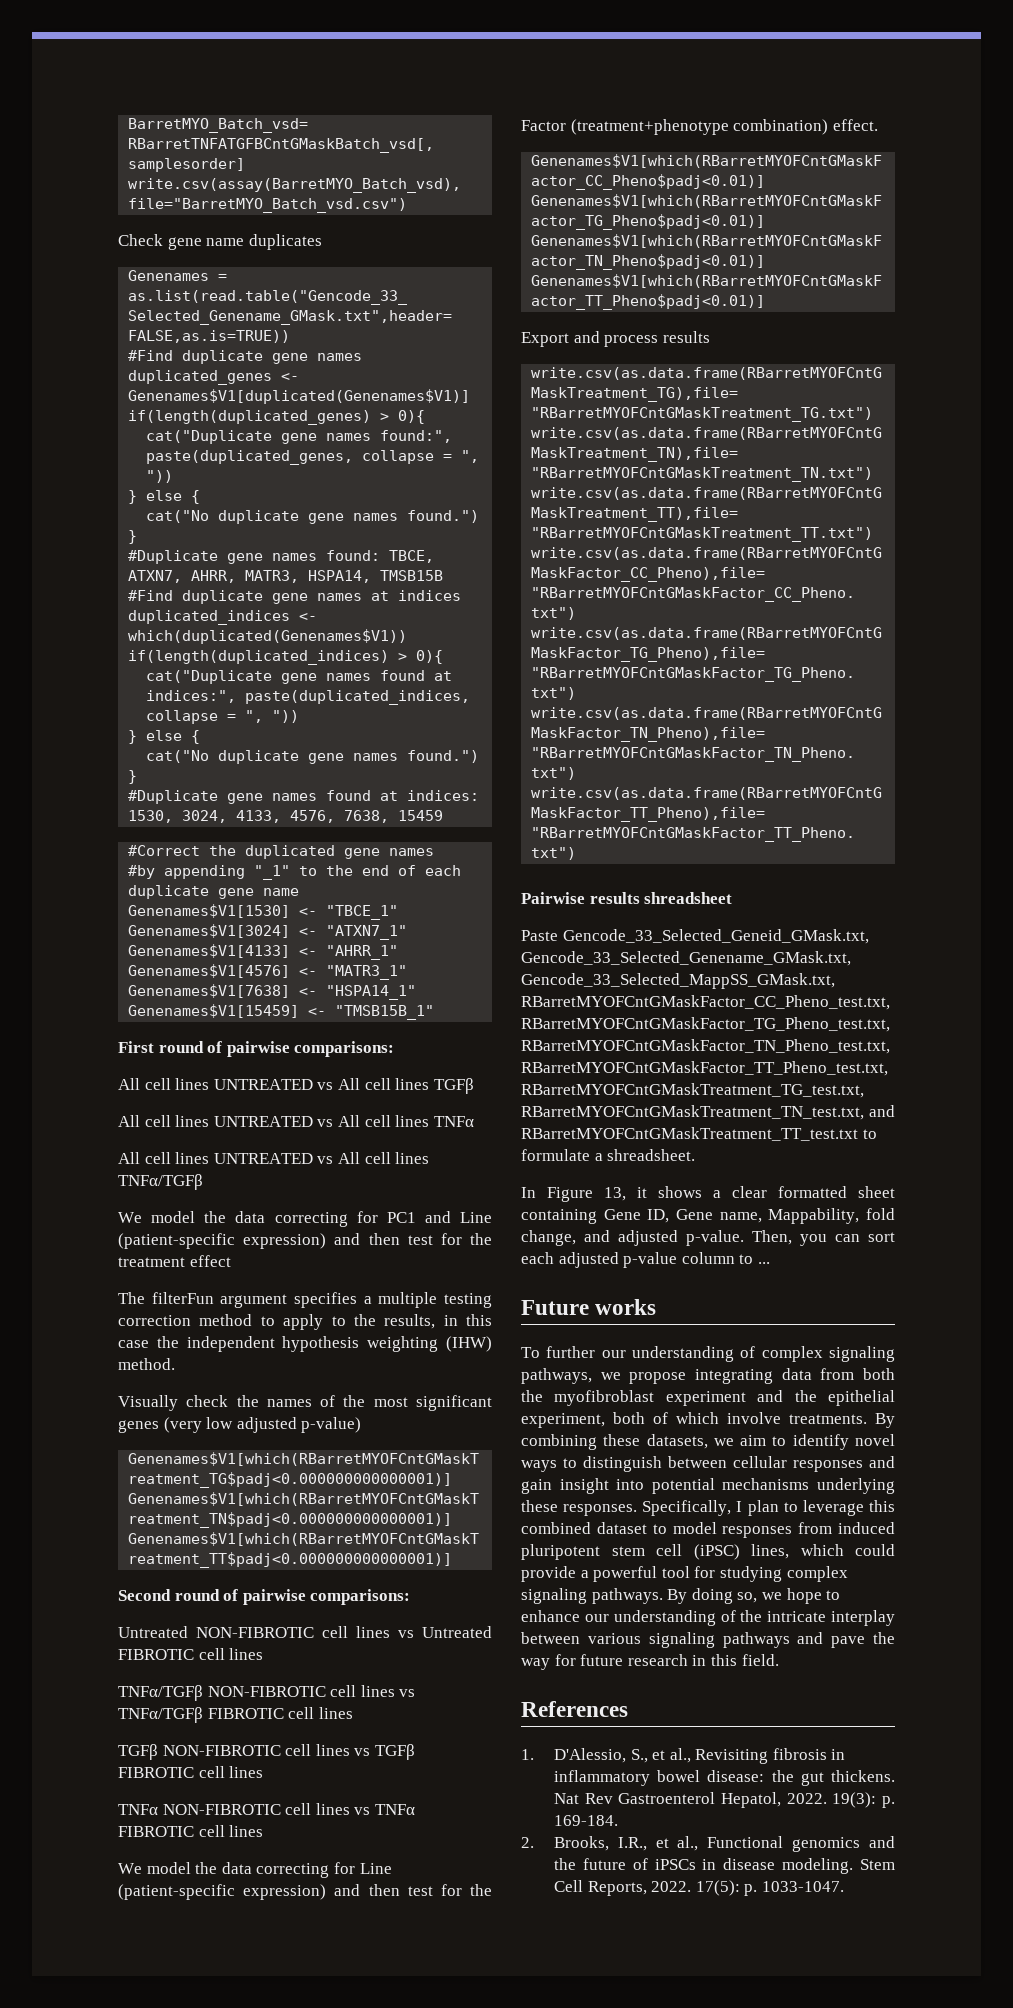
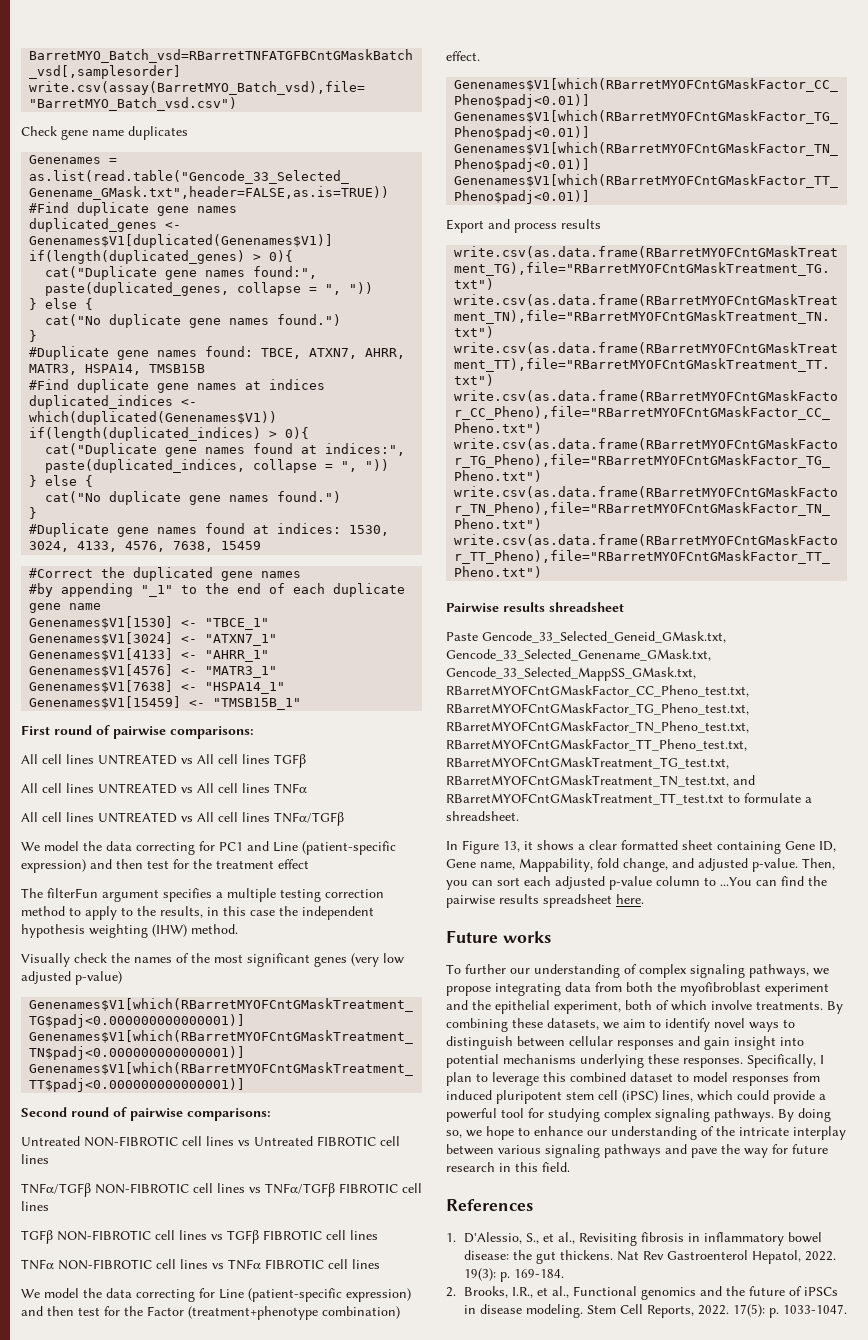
- Then, you can sort each adjusted p-value column to ...
+ Then, you can sort each adjusted p-value column to ...You can find the pairwise results spreadsheet here.

